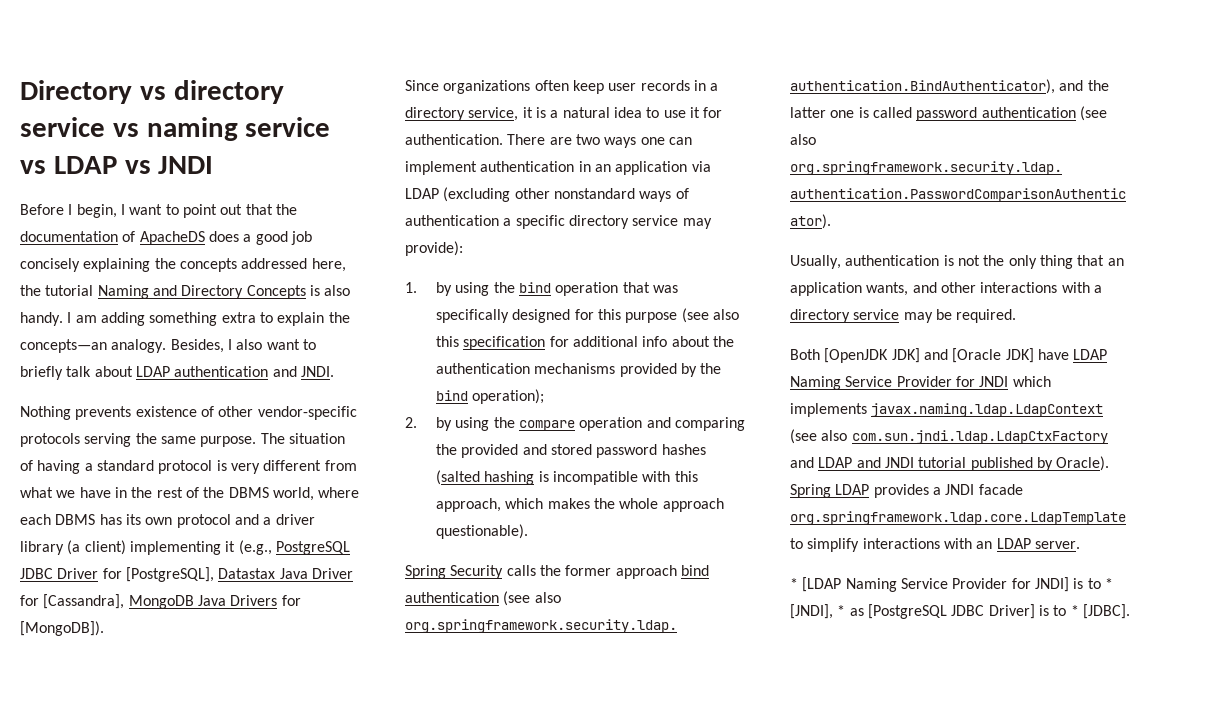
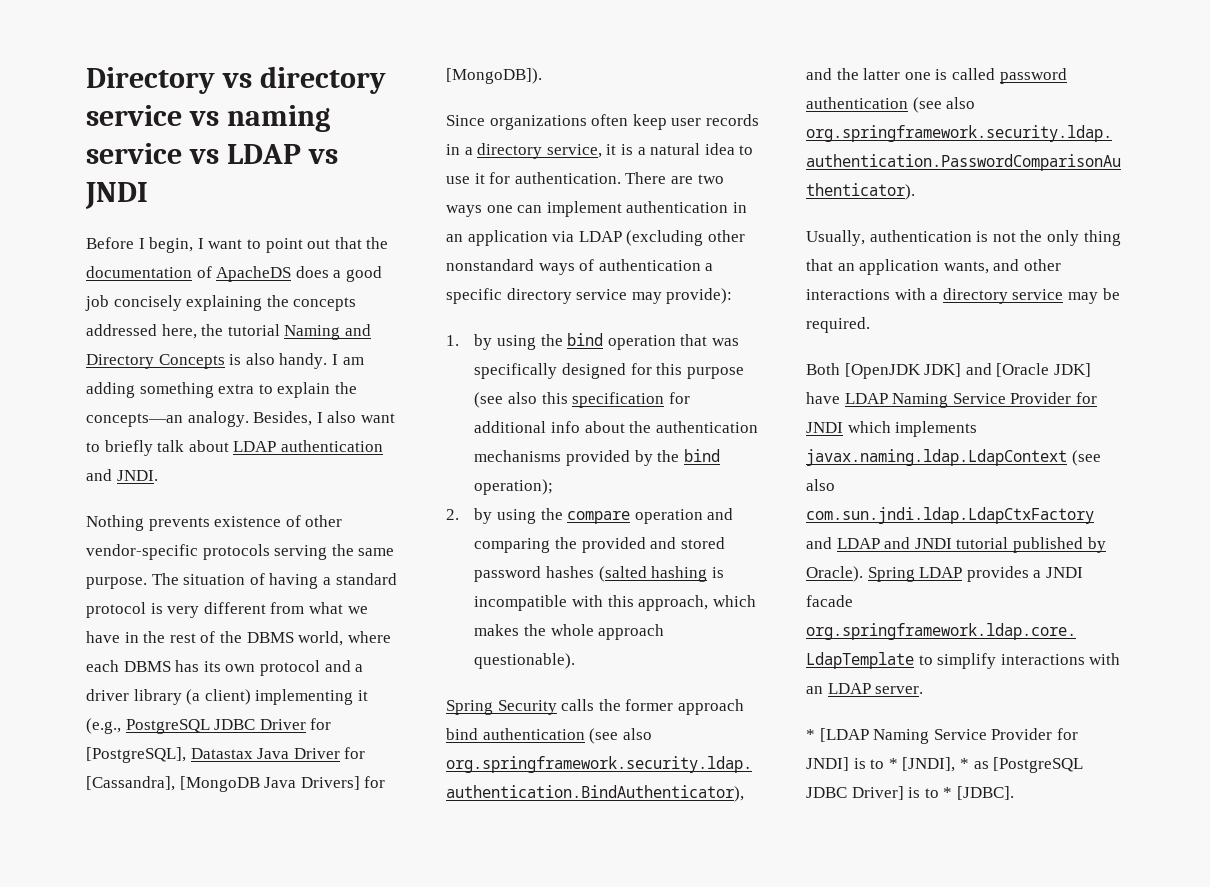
- The situation of having a standard protocol is very different from what we have in the rest of the DBMS world, where each DBMS has its own protocol and a driver library (a client) implementing it (e.g., PostgreSQL JDBC Driver for [PostgreSQL], Datastax Java Driver for [Cassandra], MongoDB Java Drivers for [MongoDB]).
+ The situation of having a standard protocol is very different from what we have in the rest of the DBMS world, where each DBMS has its own protocol and a driver library (a client) implementing it (e.g., PostgreSQL JDBC Driver for [PostgreSQL], Datastax Java Driver for [Cassandra], [MongoDB Java Drivers] for [MongoDB]).

